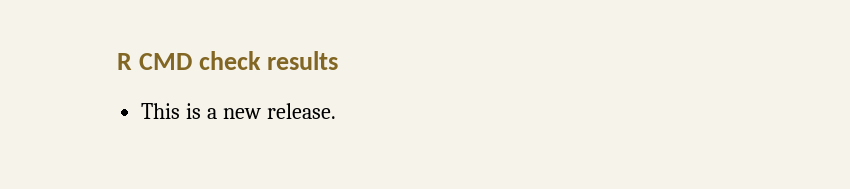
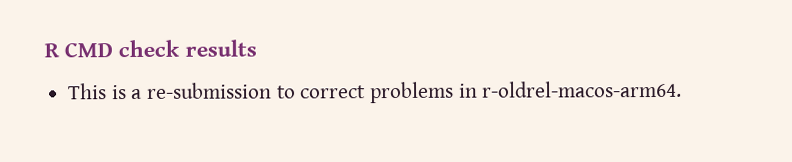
- This is a new release.
+ This is a re-submission to correct problems in r-oldrel-macos-arm64.

